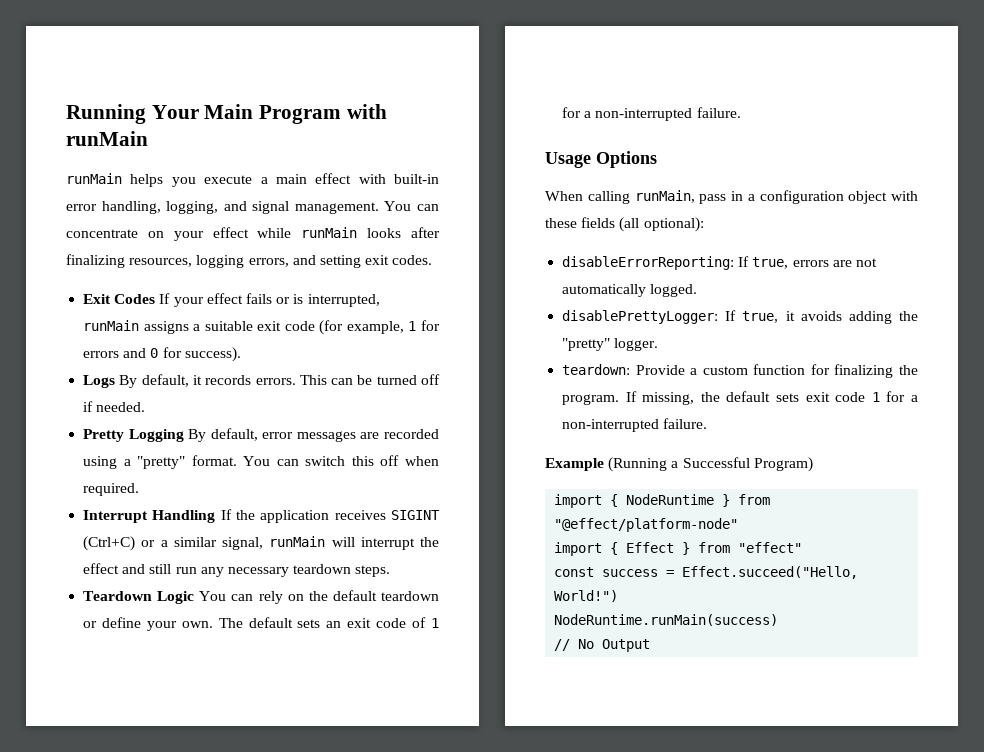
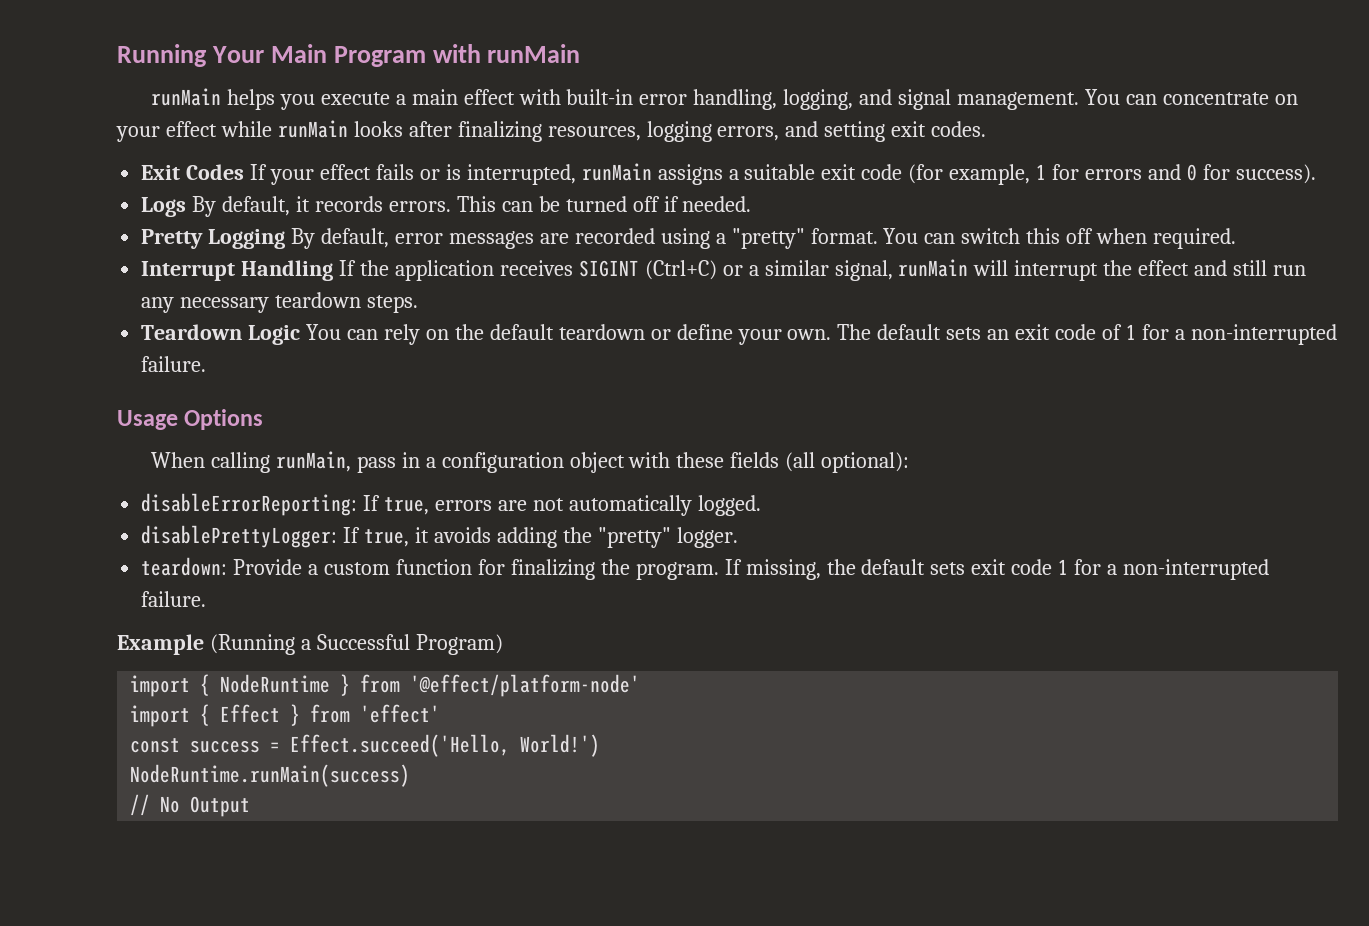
- import { NodeRuntime } from "@effect/platform-node"
+ import { NodeRuntime } from '@effect/platform-node'
- import { Effect } from "effect"
+ import { Effect } from 'effect'
- const success = Effect.succeed("Hello, World!")
+ const success = Effect.succeed('Hello, World!')

